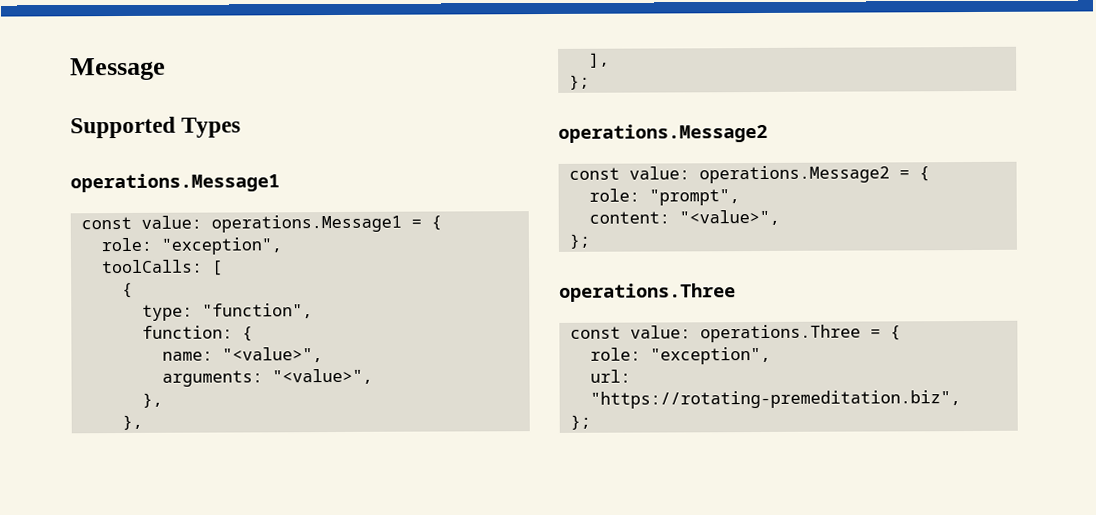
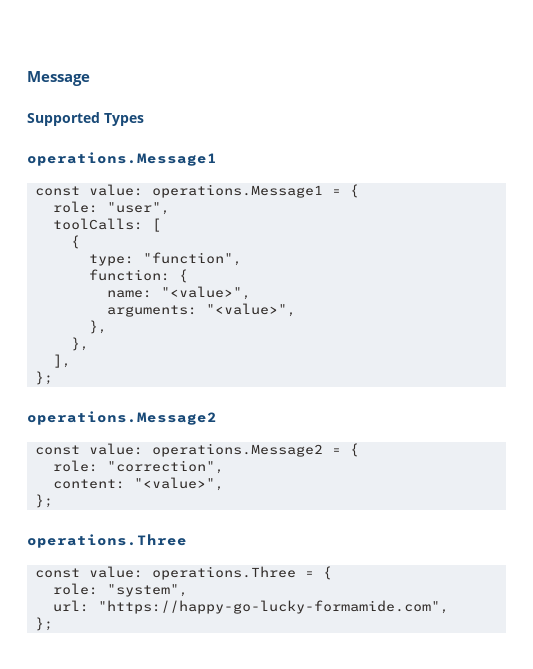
  const value: operations.Message1 = {
- role: "exception",
+ role: "user",
- role: "prompt",
+ role: "correction",
  const value: operations.Three = {
- role: "exception",
+ role: "system",
- url: "https://rotating-premeditation.biz",
+ url: "https://happy-go-lucky-formamide.com",

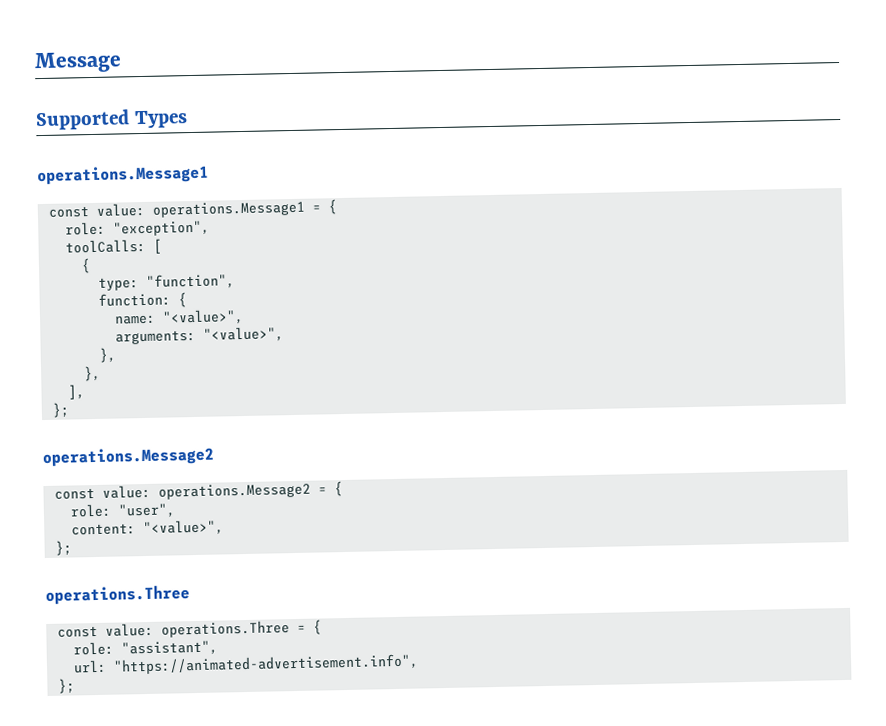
- role: "user",
+ role: "exception",
- role: "correction",
+ role: "user",
- role: "system",
+ role: "assistant",
- url: "https://happy-go-lucky-formamide.com",
+ url: "https://animated-advertisement.info",

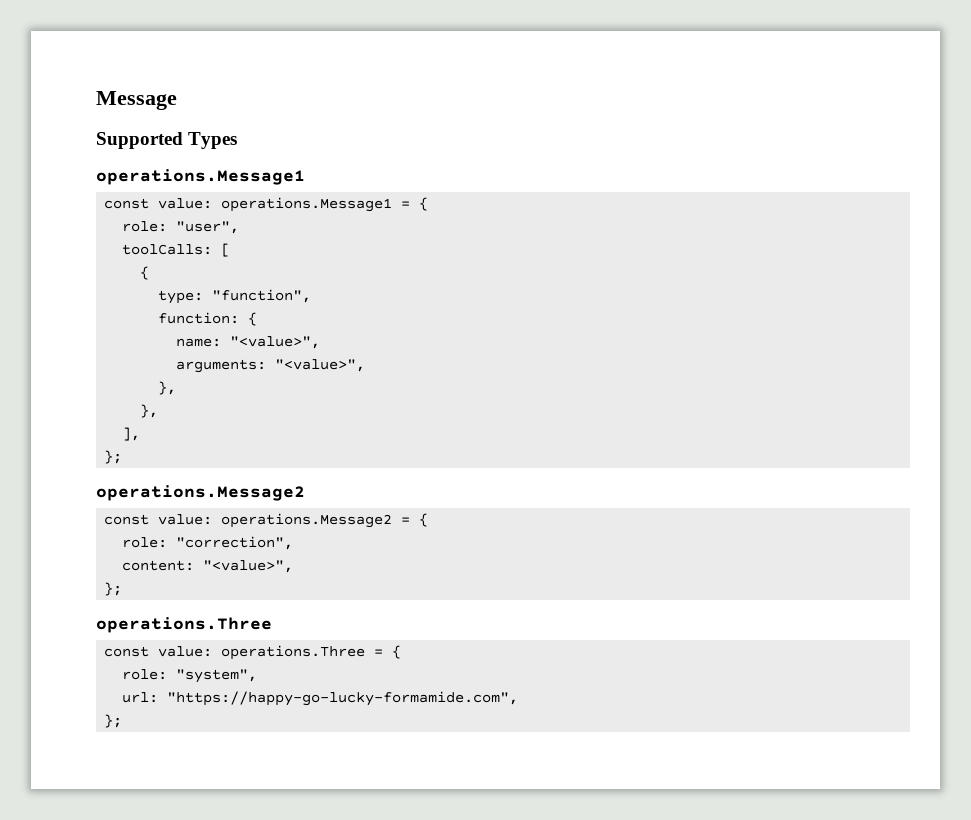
- role: "exception",
+ role: "user",
- role: "user",
+ role: "correction",
- role: "assistant",
+ role: "system",
- url: "https://animated-advertisement.info",
+ url: "https://happy-go-lucky-formamide.com",

